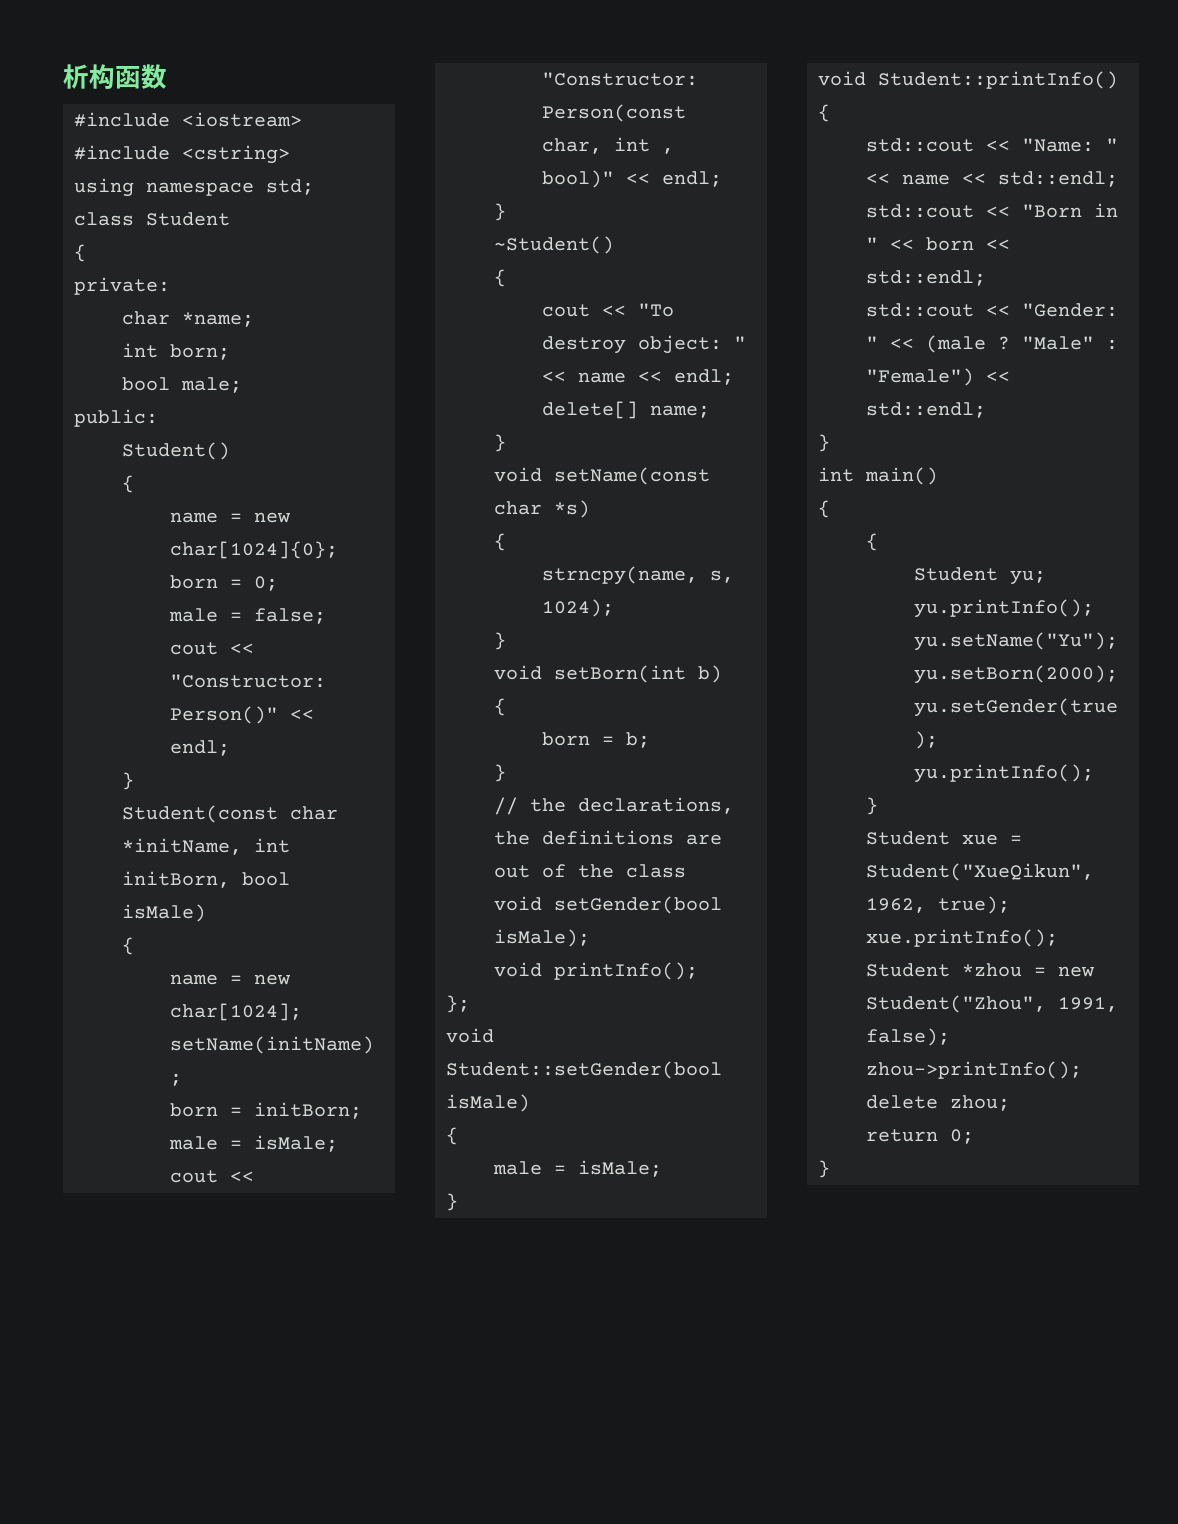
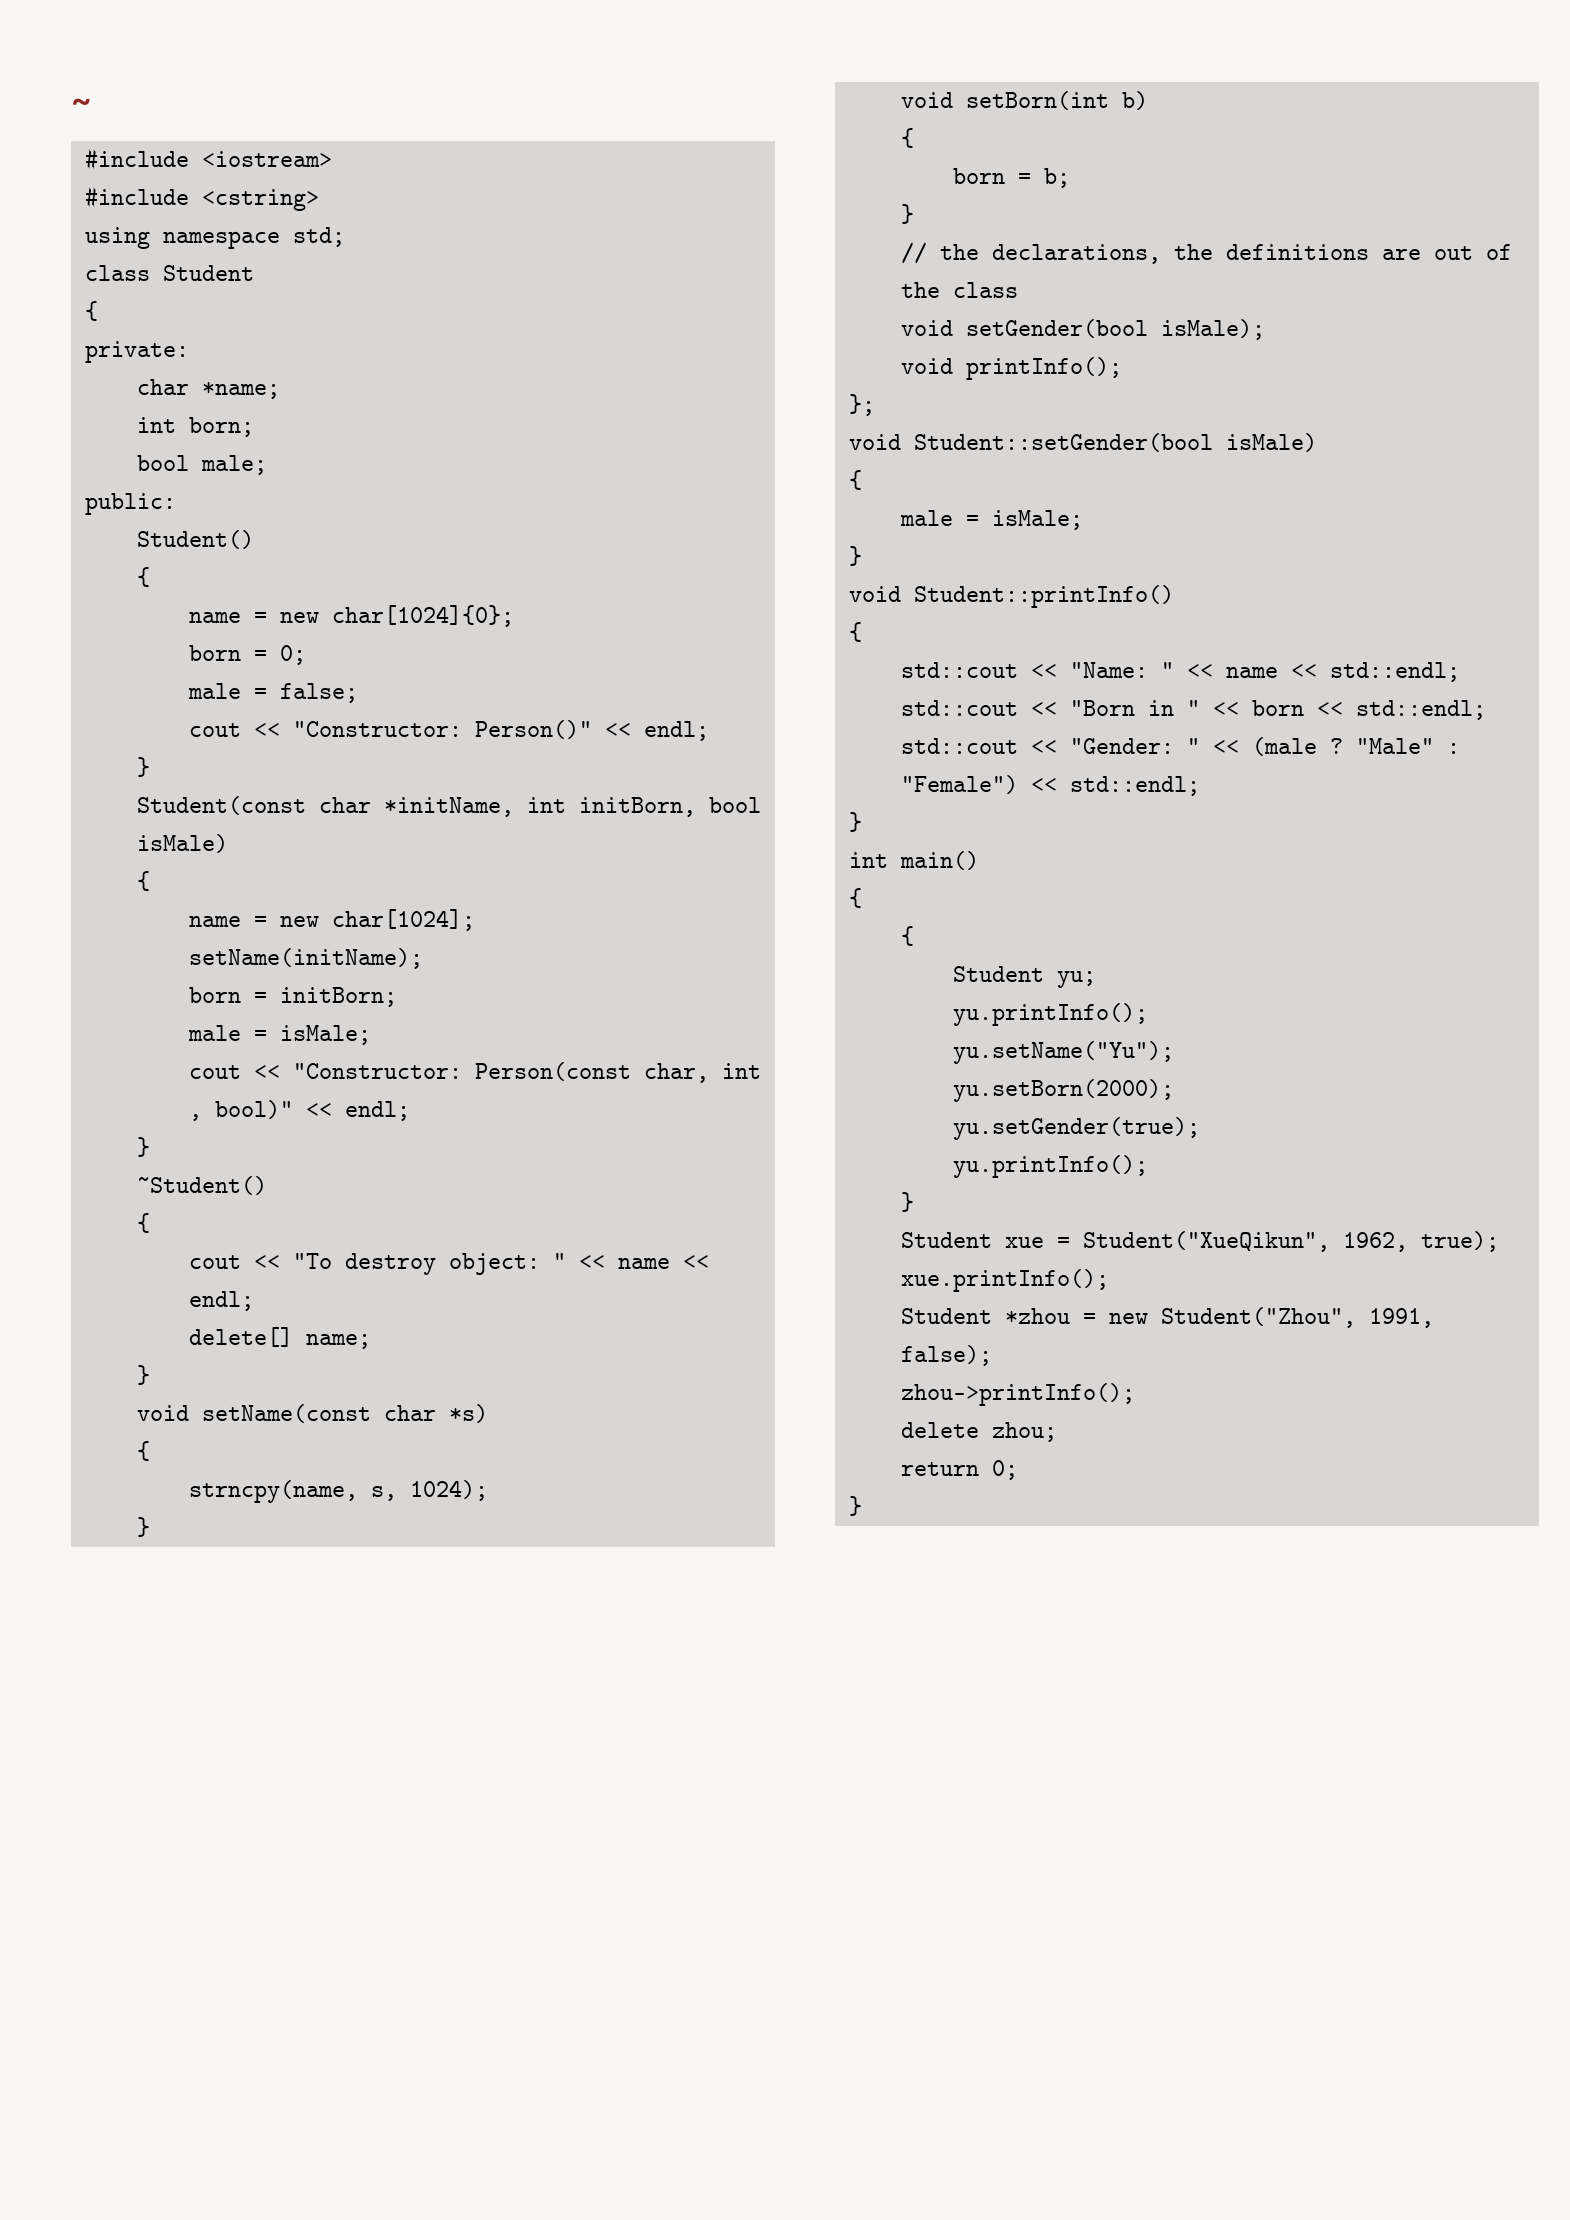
- 析构函数
+ ~

